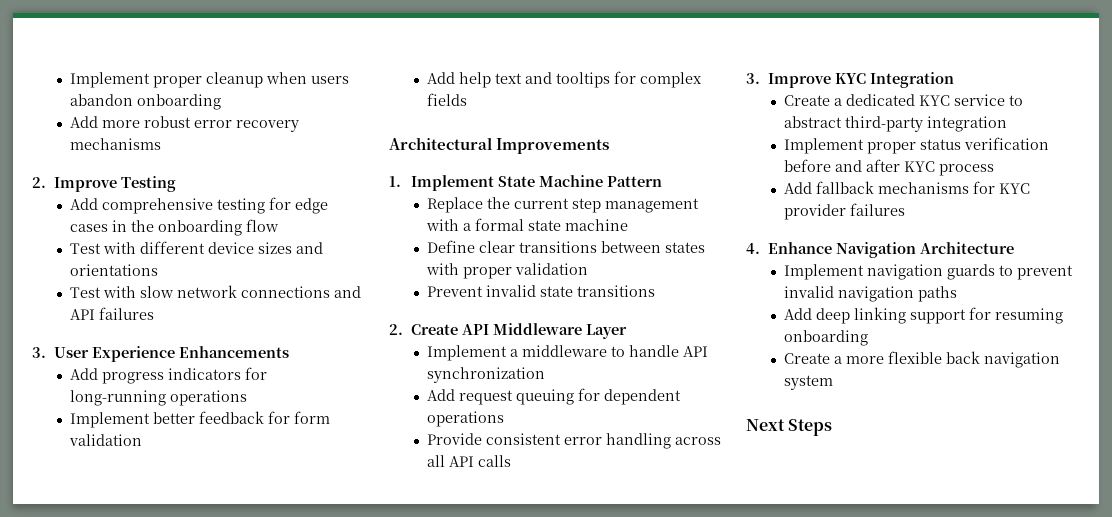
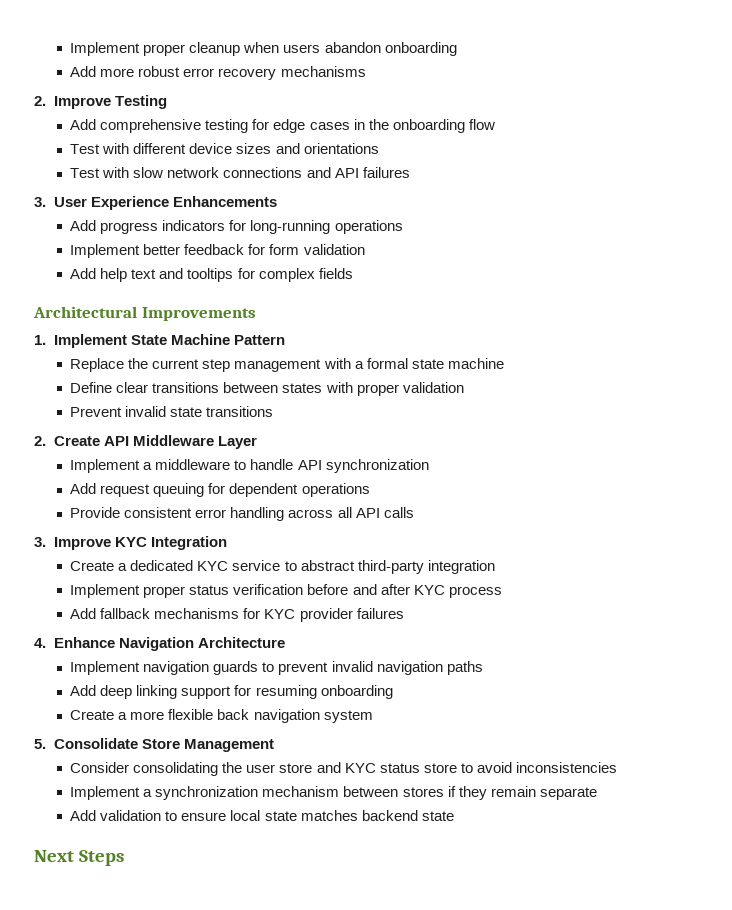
+ 5. Consolidate Store Management
+ Consider consolidating the user store and KYC status store to avoid inconsistencies
+ Implement a synchronization mechanism between stores if they remain separate
+ Add validation to ensure local state matches backend state

